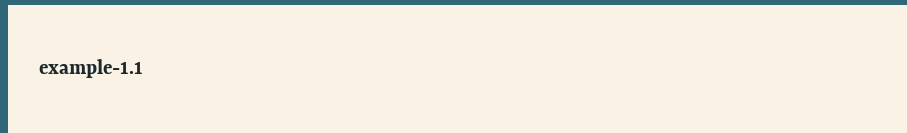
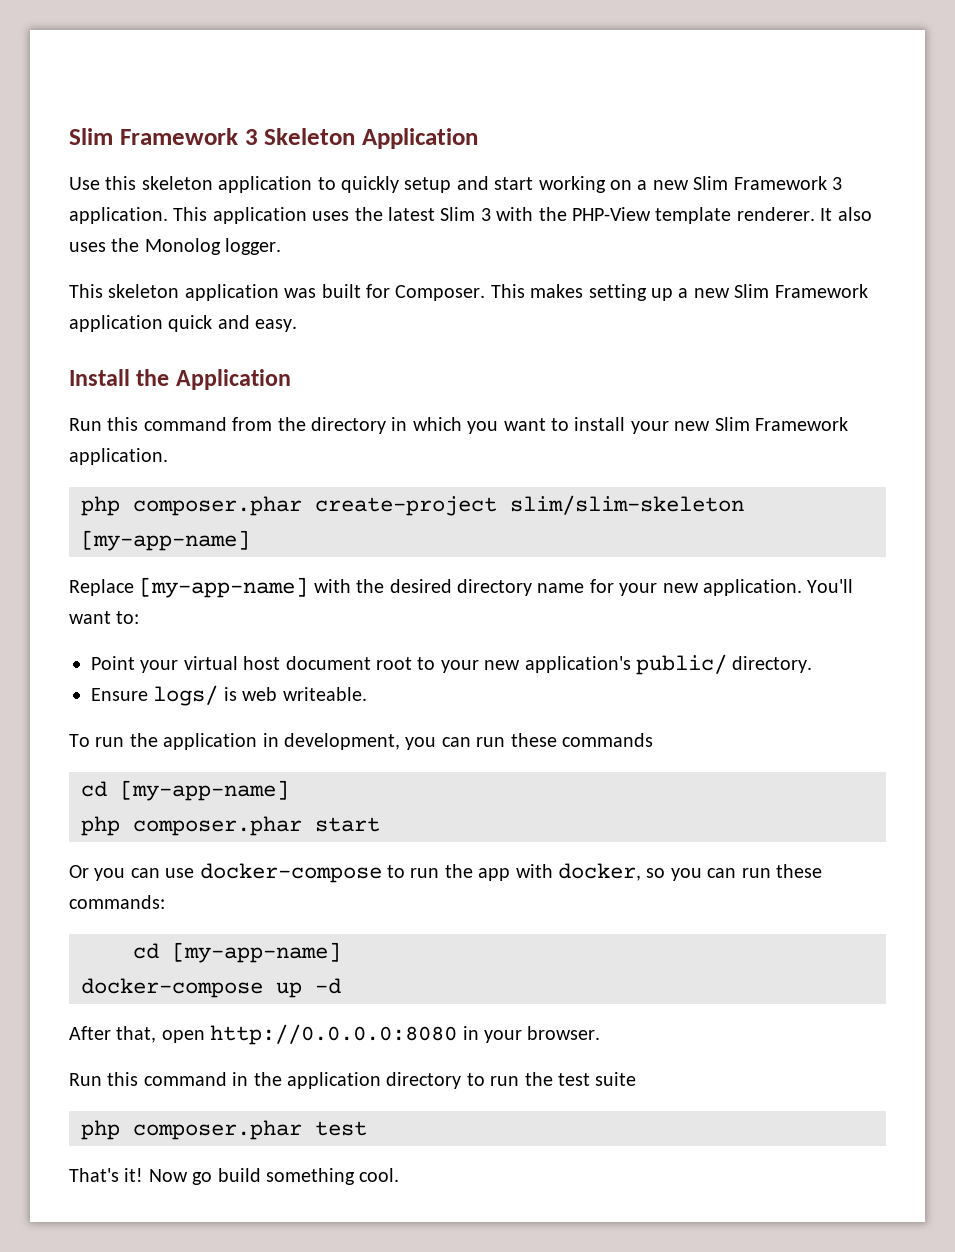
- example-1.1
+ Slim Framework 3 Skeleton Application
+ Use this skeleton application to quickly setup and start working on a new Slim Framework 3 application. This application uses the latest Slim 3 with the PHP-View template renderer. It also uses the Monolog logger.
+ This skeleton application was built for Composer. This makes setting up a new Slim Framework application quick and easy.
+ Install the Application
+ Run this command from the directory in which you want to install your new Slim Framework application.
+ php composer.phar create-project slim/slim-skeleton [my-app-name]
+ Replace [my-app-name] with the desired directory name for your new application. You'll want to:
+ Point your virtual host document root to your new application's public/ directory.
+ Ensure logs/ is web writeable.
+ To run the application in development, you can run these commands
+ cd [my-app-name]
+ php composer.phar start
+ Or you can use docker-compose to run the app with docker, so you can run these commands:
+ cd [my-app-name]
+ docker-compose up -d
+ After that, open http://0.0.0.0:8080 in your browser.
+ Run this command in the application directory to run the test suite
+ php composer.phar test
+ That's it! Now go build something cool.

